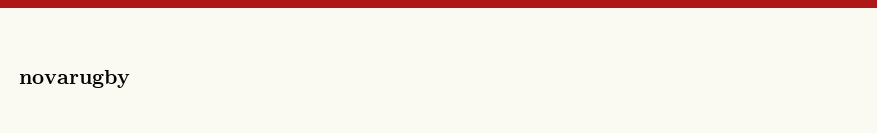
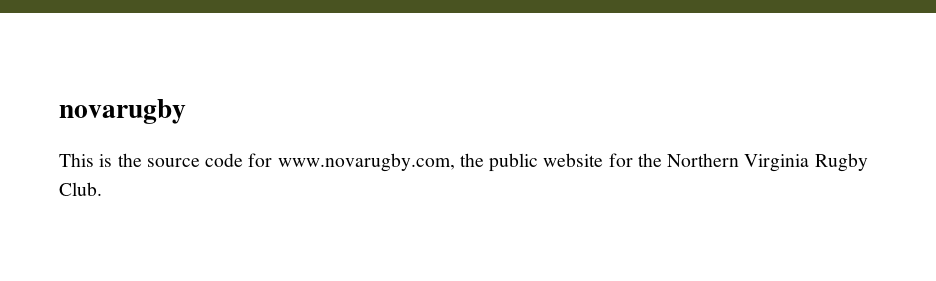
+ This is the source code for www.novarugby.com, the public website for the Northern Virginia Rugby Club.

